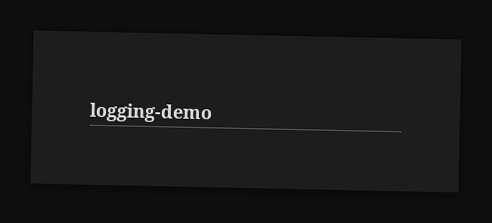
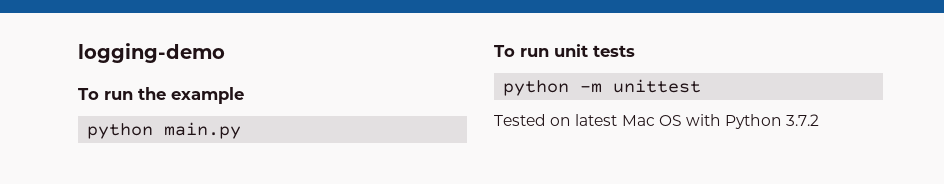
+ To run the example
+ python main.py
+ To run unit tests
+ python -m unittest
+ Tested on latest Mac OS with Python 3.7.2

